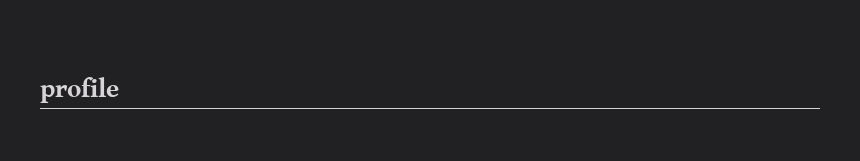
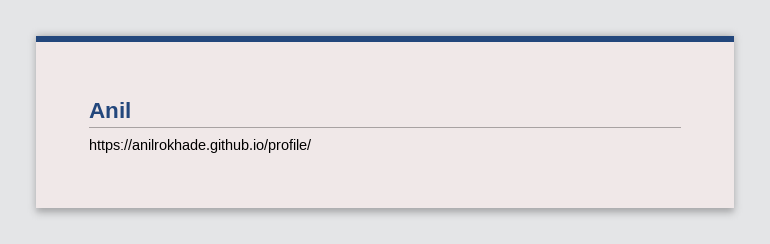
- profile
+ Anil
+ https://anilrokhade.github.io/profile/

